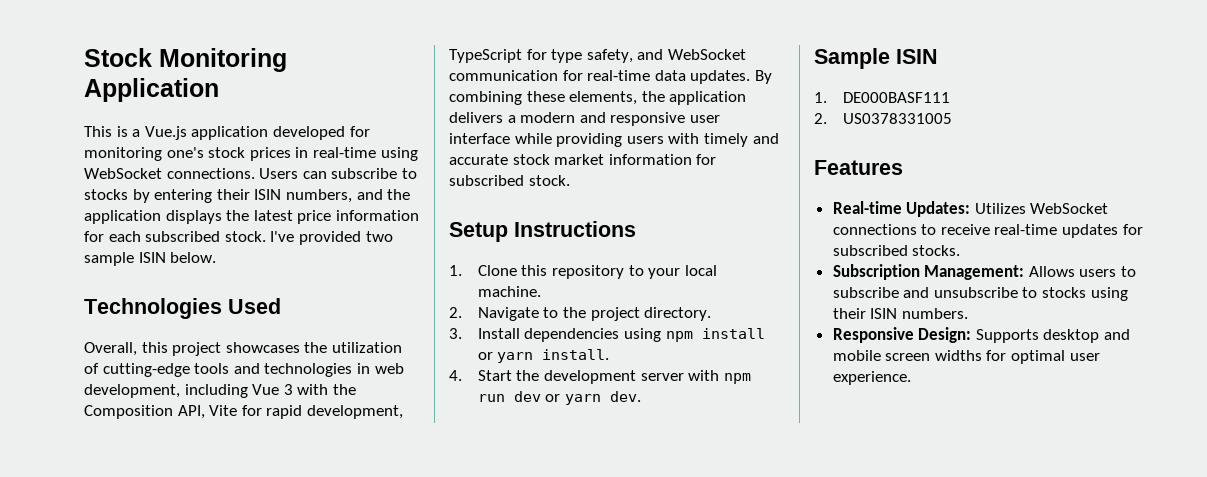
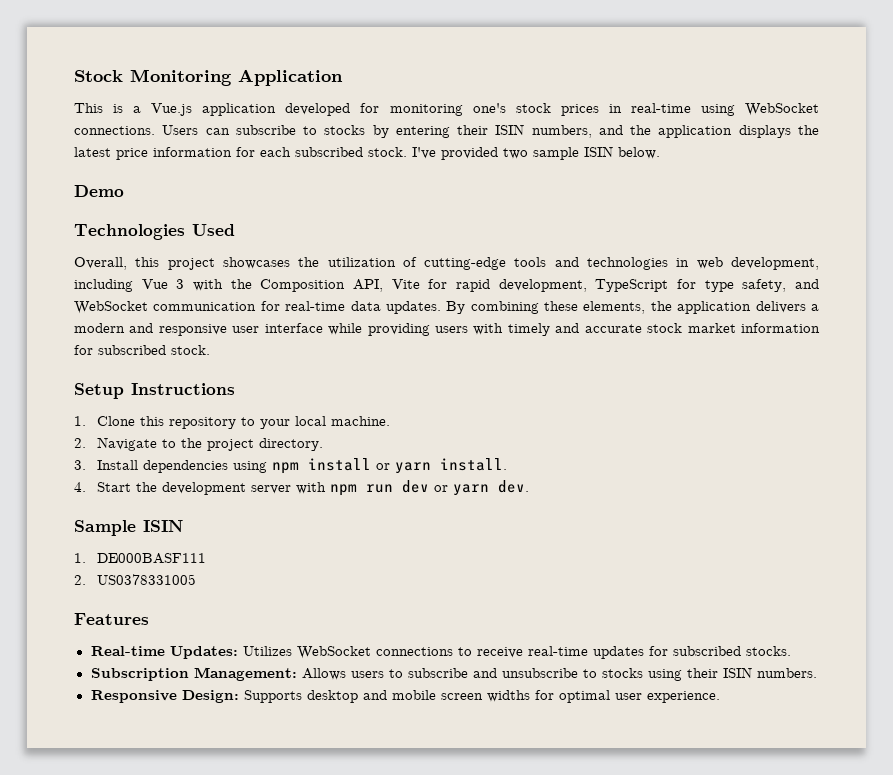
+ Demo

